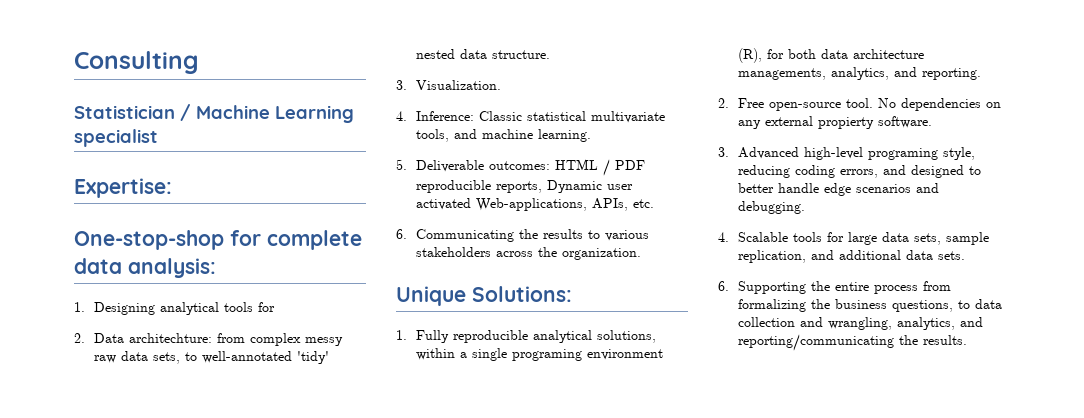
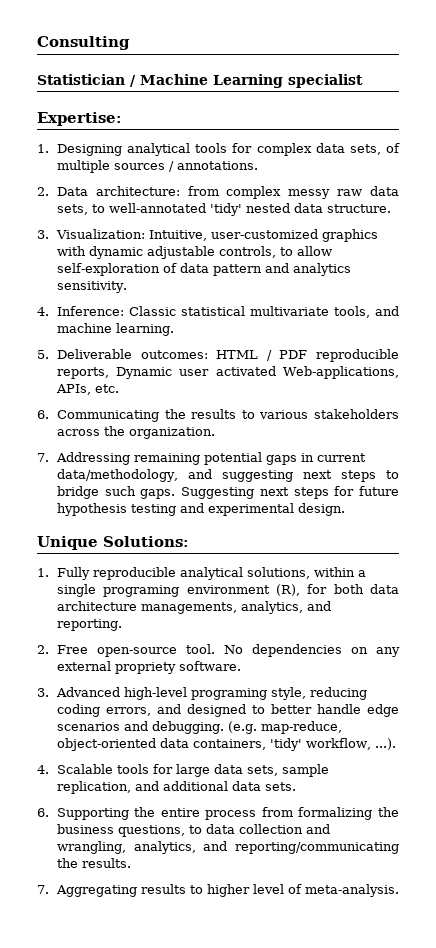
- One-stop-shop for complete data analysis:
- 1. Designing analytical tools for
+ 1. Designing analytical tools for complex data sets, of multiple sources / annotations.
- 2. Data architechture: from complex messy raw data sets, to well-annotated 'tidy' nested data structure.
+ 2. Data architecture: from complex messy raw data sets, to well-annotated 'tidy' nested data structure.
- 3. Visualization.
+ 3. Visualization: Intuitive, user-customized graphics with dynamic adjustable controls, to allow self-exploration of data pattern and analytics sensitivity.
+ 7. Addressing remaining potential gaps in current data/methodology, and suggesting next steps to bridge such gaps. Suggesting next steps for future hypothesis testing and experimental design.
- No dependencies on any external propierty software.
+ No dependencies on any external propriety software.
+ (e.g. map-reduce, object-oriented data containers, 'tidy' workflow, ...).
+ 7. Aggregating results to higher level of meta-analysis.

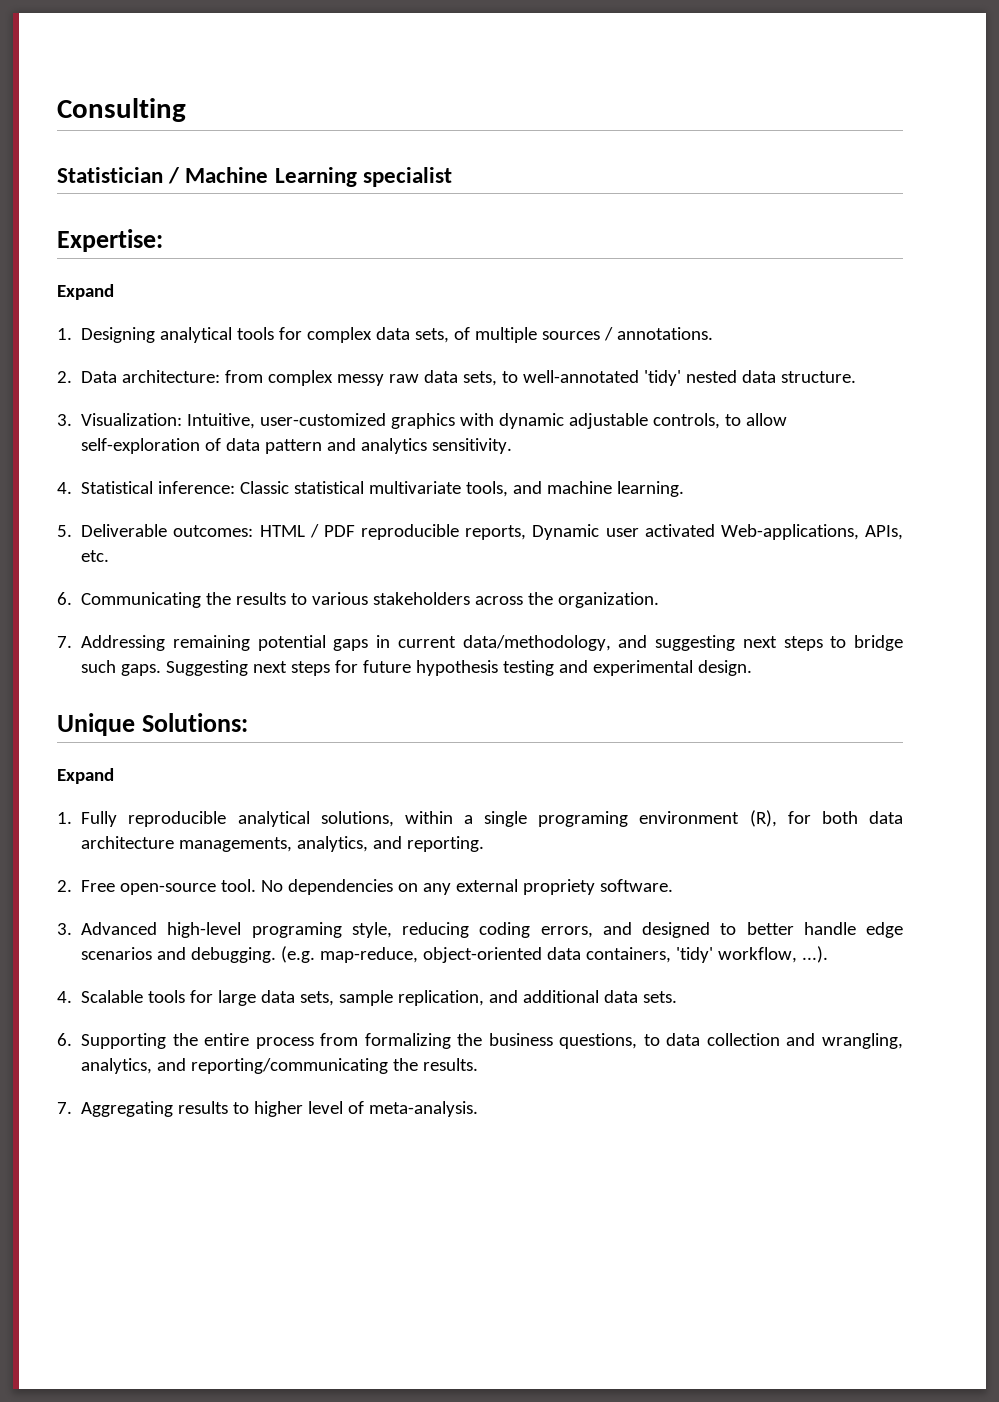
  Expertise:
+ Expand
- 4. Inference: Classic statistical multivariate tools, and machine learning.
+ 4. Statistical inference: Classic statistical multivariate tools, and machine learning.
  Unique Solutions:
+ Expand

